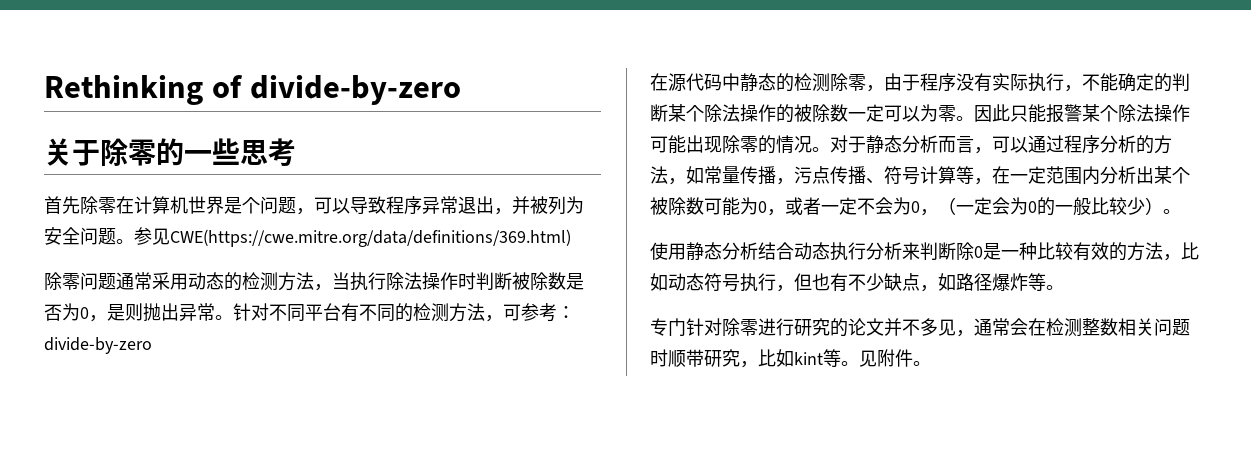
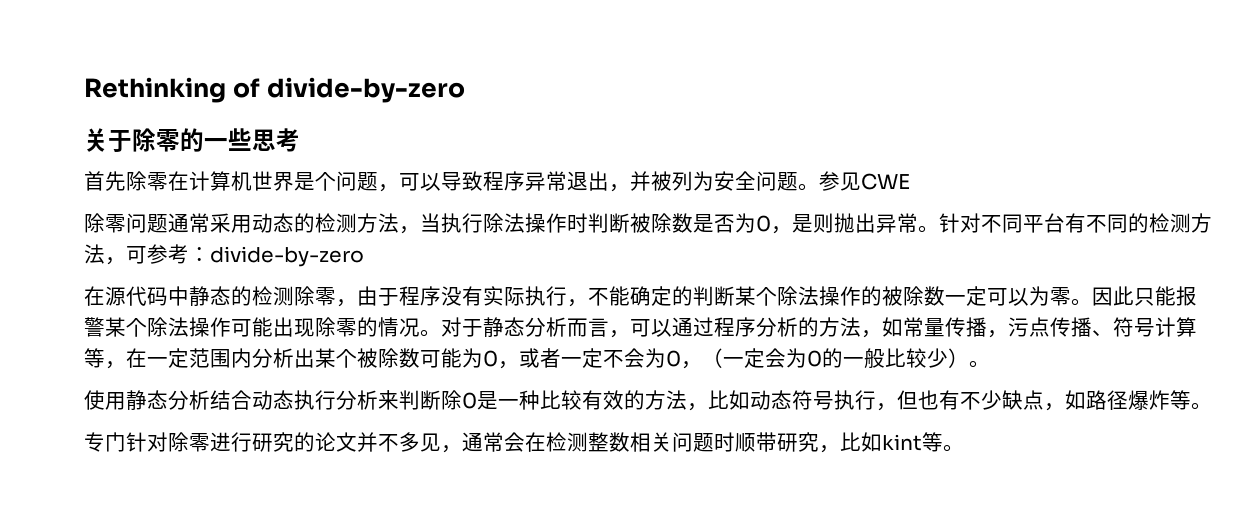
- 参见CWE(https://cwe.mitre.org/data/definitions/369.html)
+ 参见CWE
- 见附件。

